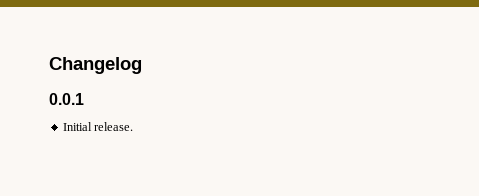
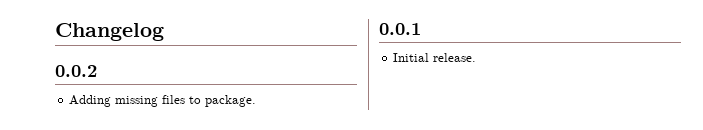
+ 0.0.2
+ Adding missing files to package.

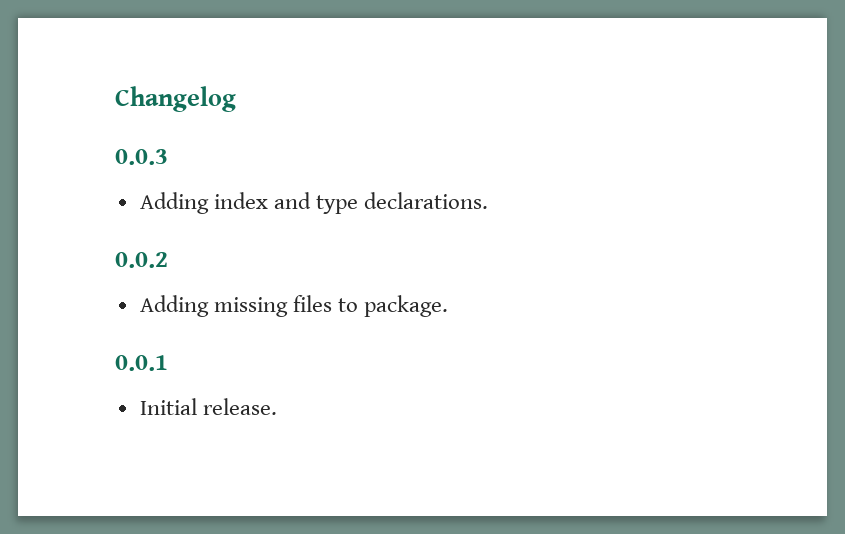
+ 0.0.3
+ Adding index and type declarations.

